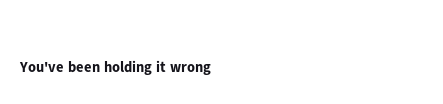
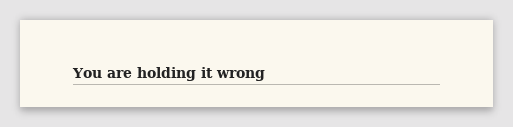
- You've been holding it wrong
+ You are holding it wrong

